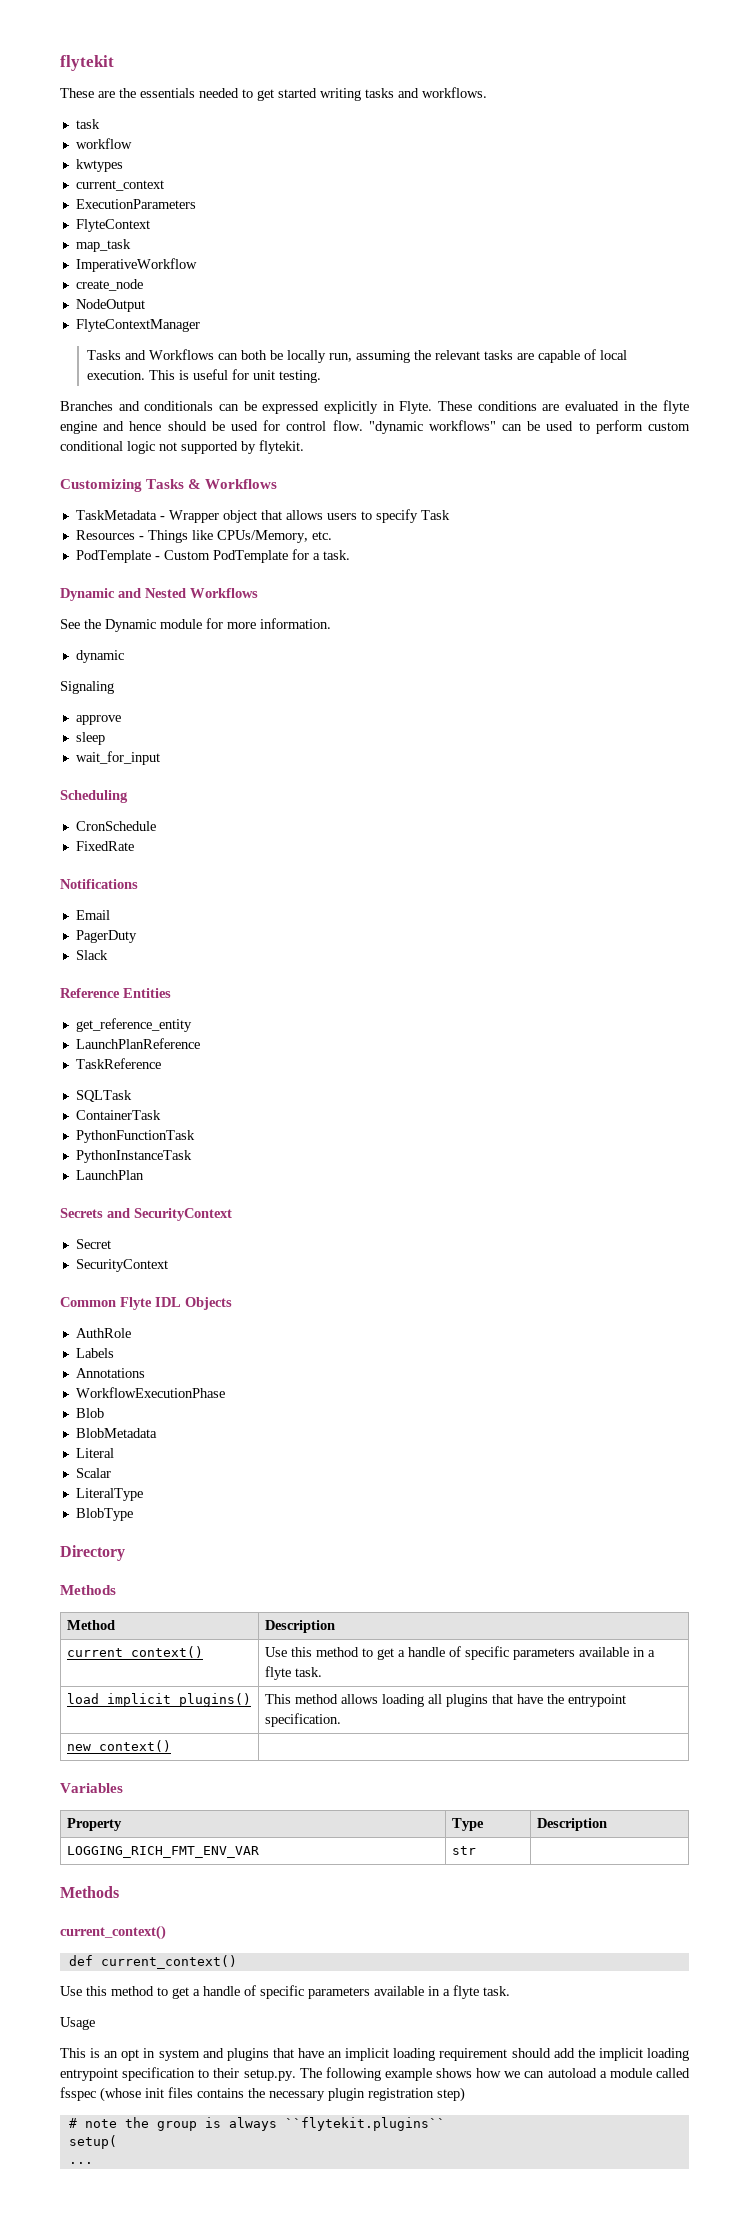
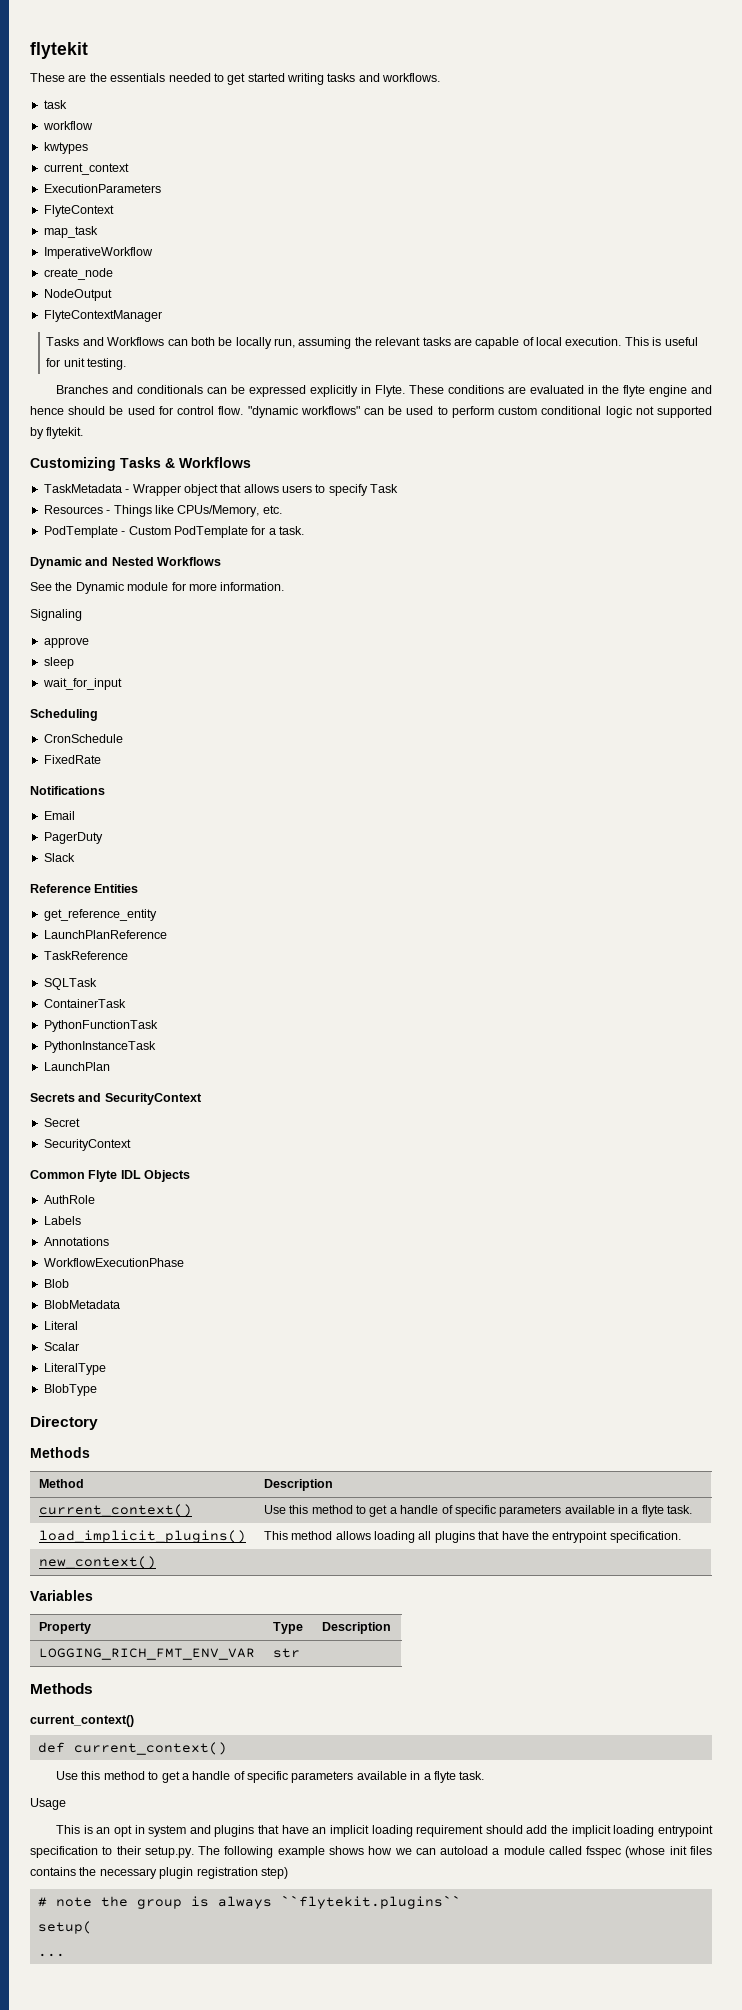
- dynamic

